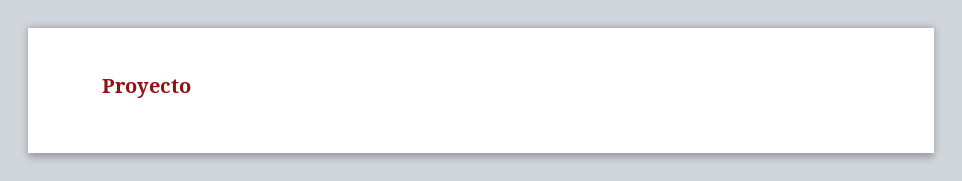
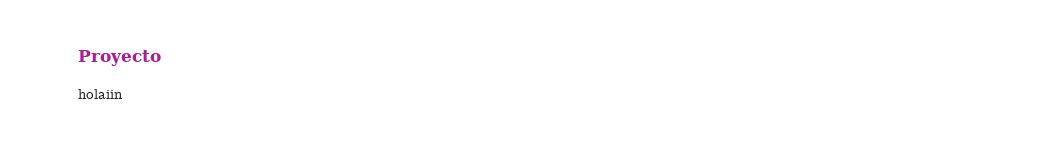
+ holaiin

